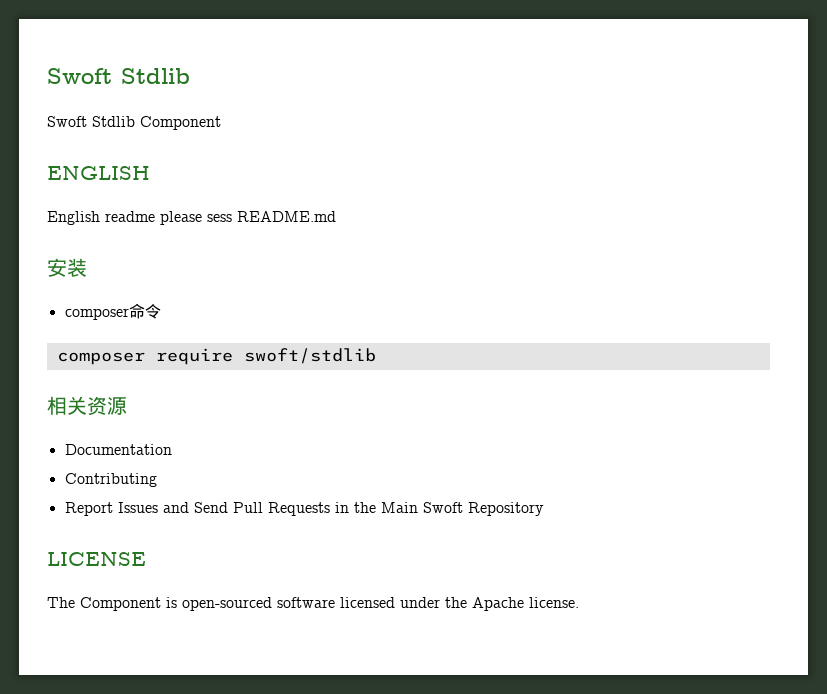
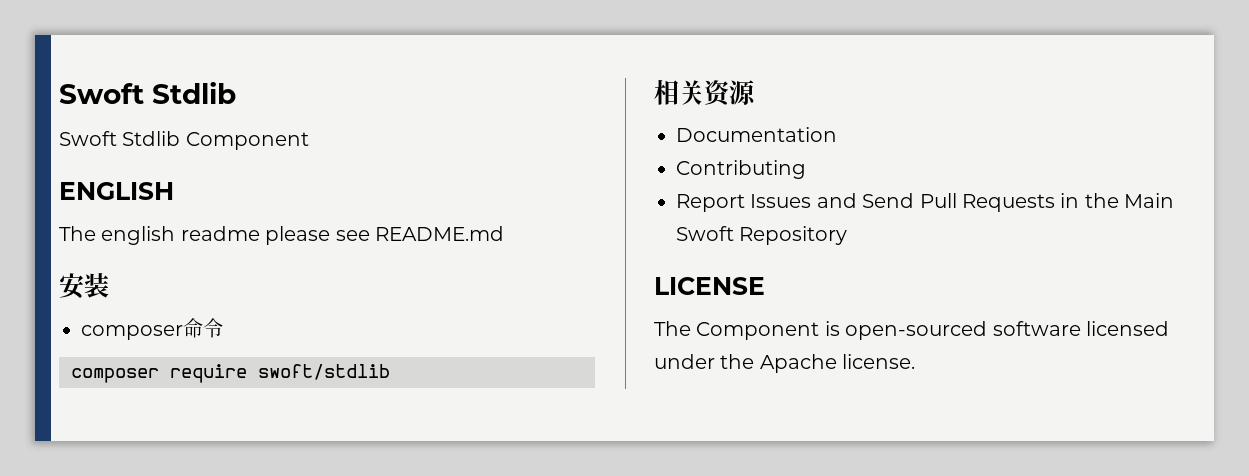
- English readme please sess README.md
+ The english readme please see README.md

